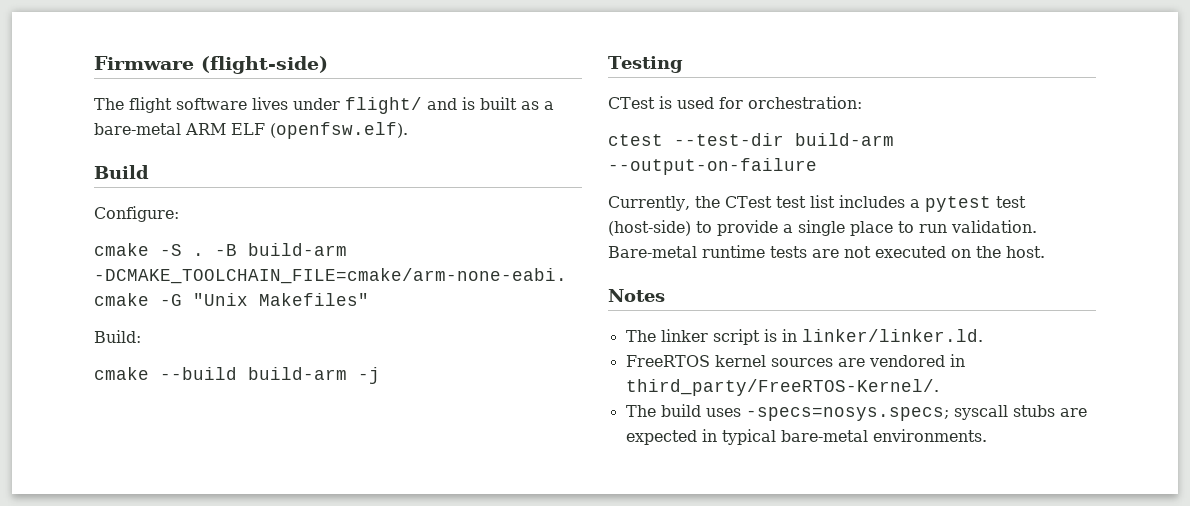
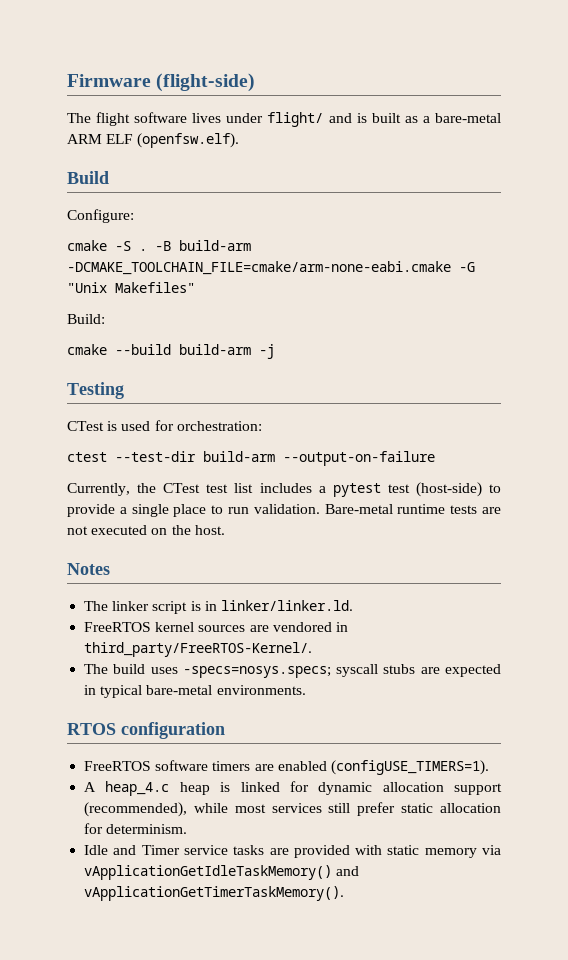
+ RTOS configuration
+ FreeRTOS software timers are enabled (configUSE_TIMERS=1).
+ A heap_4.c heap is linked for dynamic allocation support (recommended), while most services still prefer static allocation for determinism.
+ Idle and Timer service tasks are provided with static memory via vApplicationGetIdleTaskMemory() and vApplicationGetTimerTaskMemory().

